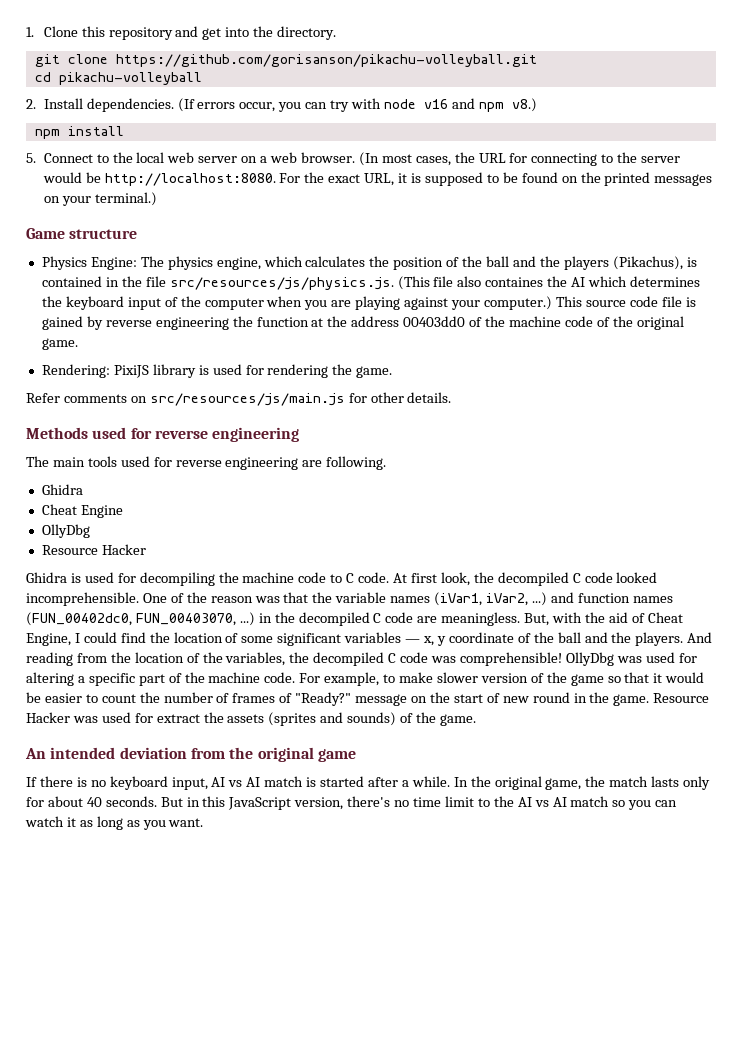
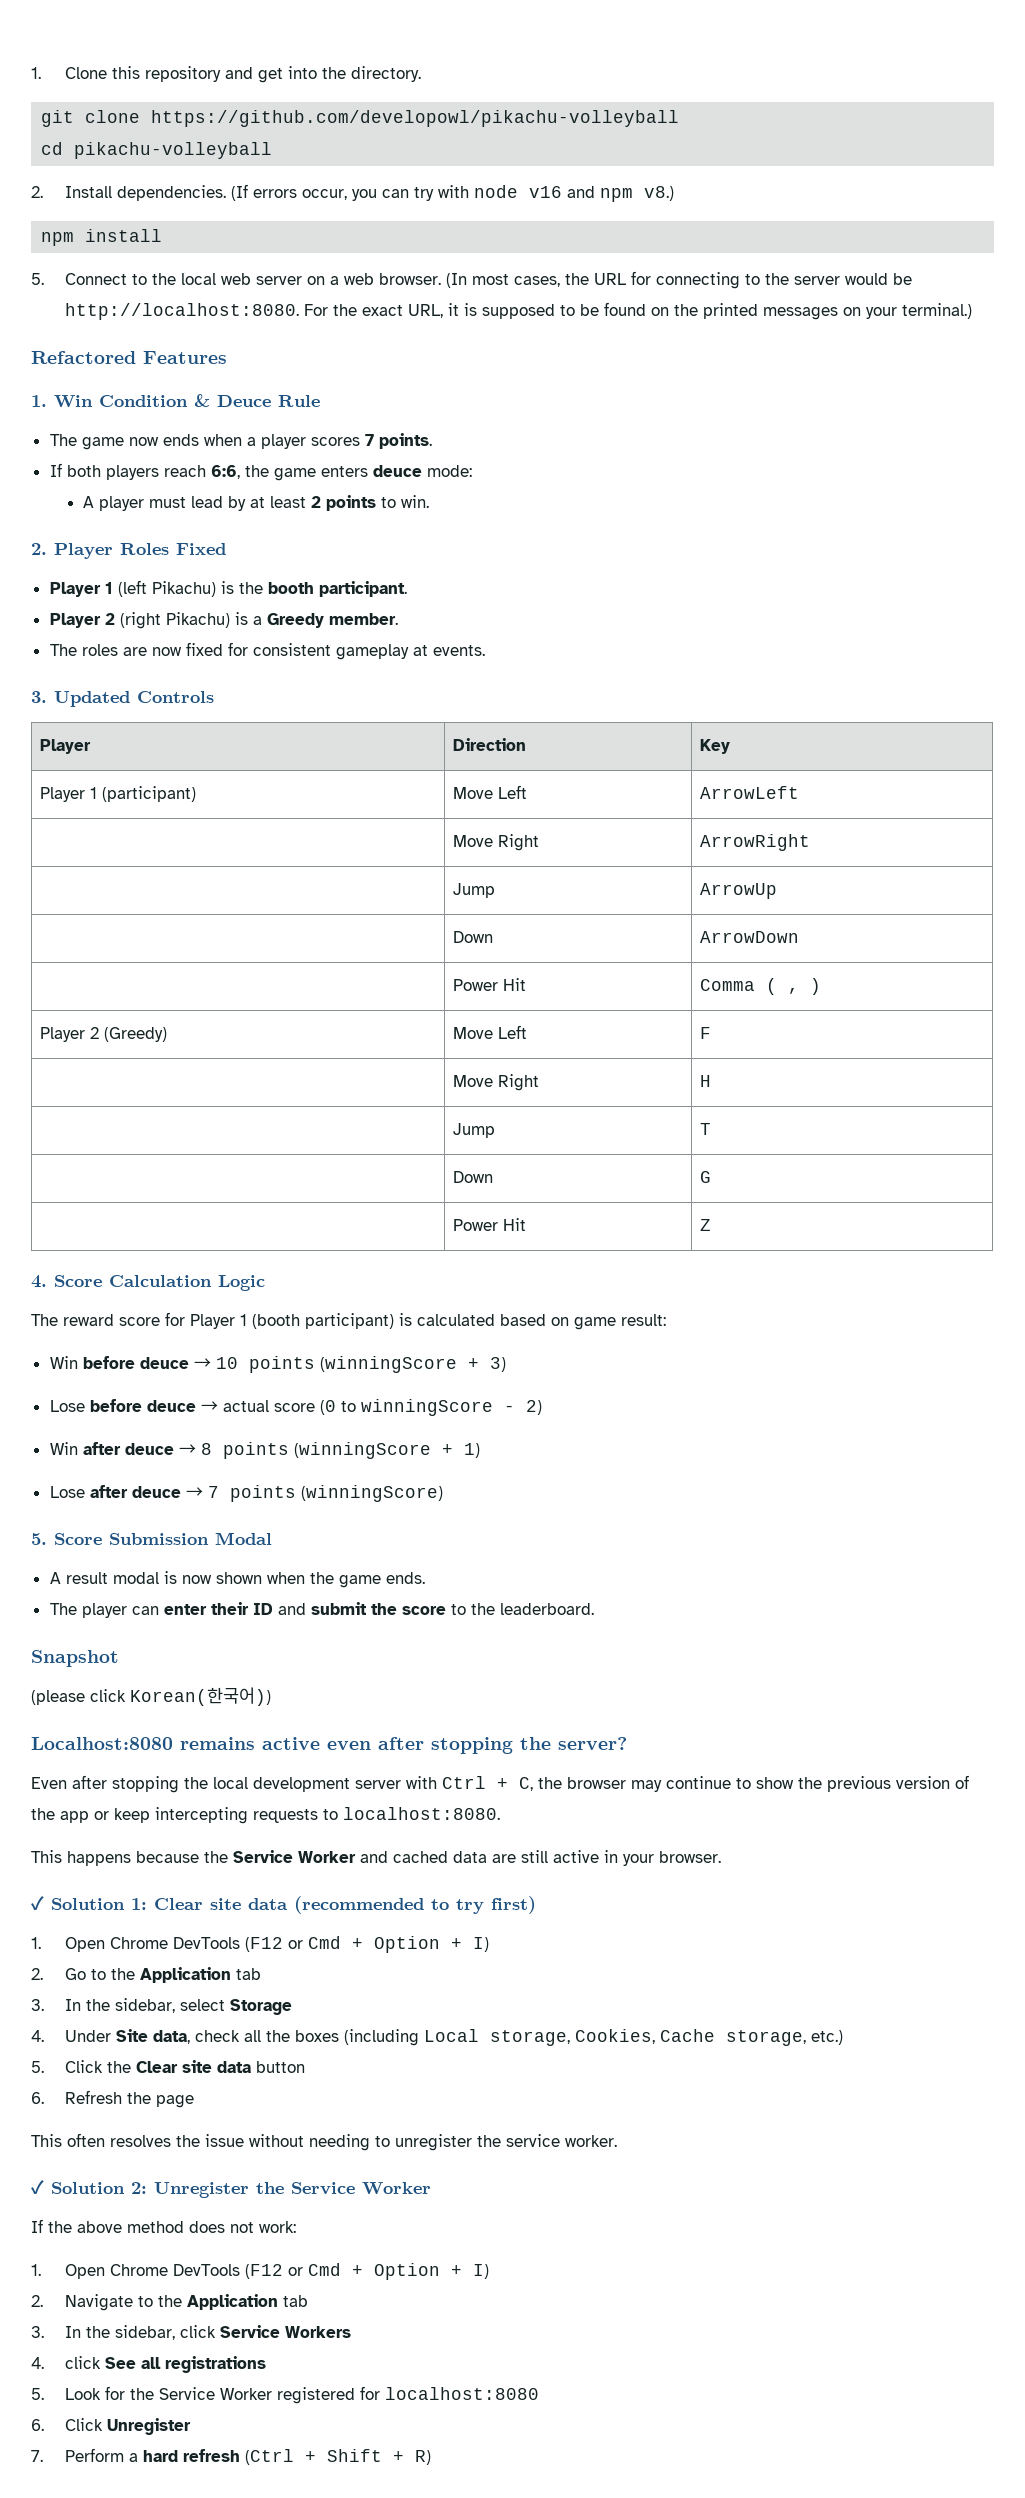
- git clone https://github.com/gorisanson/pikachu-volleyball.git
+ git clone https://github.com/developowl/pikachu-volleyball
- Game structure
- Physics Engine: The physics engine, which calculates the position of the ball and the players (Pikachus), is contained in the file src/resources/js/physics.js. (This file also containes the AI which determines the keyboard input of the computer when you are playing against your computer.) This source code file is gained by reverse engineering the function at the address 00403dd0 of the machine code of the original game.
- Rendering: PixiJS library is used for rendering the game.
- Refer comments on src/resources/js/main.js for other details.
- Methods used for reverse engineering
- The main tools used for reverse engineering are following.
- Ghidra
- Cheat Engine
- OllyDbg
- Resource Hacker
- Ghidra is used for decompiling the machine code to C code. At first look, the decompiled C code looked incomprehensible. One of the reason was that the variable names (iVar1, iVar2, ...) and function names (FUN_00402dc0, FUN_00403070, ...) in the decompiled C code are meaningless. But, with the aid of Cheat Engine, I could find the location of some significant variables — x, y coordinate of the ball and the players. And reading from the location of the variables, the decompiled C code was comprehensible! OllyDbg was used for altering a specific part of the machine code. For example, to make slower version of the game so that it would be easier to count the number of frames of "Ready?" message on the start of new round in the game. Resource Hacker was used for extract the assets (sprites and sounds) of the game.
- An intended deviation from the original game
- If there is no keyboard input, AI vs AI match is started after a while. In the original game, the match lasts only for about 40 seconds. But in this JavaScript version, there's no time limit to the AI vs AI match so you can watch it as long as you want.
+ Refactored Features
+ 1. Win Condition & Deuce Rule
+ The game now ends when a player scores 7 points.
+ If both players reach 6:6, the game enters deuce mode:
+ A player must lead by at least 2 points to win.
+ 2. Player Roles Fixed
+ Player 1 (left Pikachu) is the booth participant.
+ Player 2 (right Pikachu) is a Greedy member.
+ The roles are now fixed for consistent gameplay at events.
+ 3. Updated Controls
+ Player | Direction | Key
+ Player 1 (participant) | Move Left | ArrowLeft
+ | Move Right | ArrowRight
+ | Jump | ArrowUp
+ | Down | ArrowDown
+ | Power Hit | Comma ( , )
+ Player 2 (Greedy) | Move Left | F
+ | Move Right | H
+ | Jump | T
+ | Down | G
+ | Power Hit | Z
+ 4. Score Calculation Logic
+ The reward score for Player 1 (booth participant) is calculated based on game result:
+ Win before deuce → 10 points (winningScore + 3)
+ Lose before deuce → actual score (0 to winningScore - 2)
+ Win after deuce → 8 points (winningScore + 1)
+ Lose after deuce → 7 points (winningScore)
+ 5. Score Submission Modal
+ A result modal is now shown when the game ends.
+ The player can enter their ID and submit the score to the leaderboard.
+ Snapshot
+ (please click Korean(한국어))
+ Localhost:8080 remains active even after stopping the server?
+ Even after stopping the local development server with Ctrl + C, the browser may continue to show the previous version of the app or keep intercepting requests to localhost:8080.
+ This happens because the Service Worker and cached data are still active in your browser.
+ ✓ Solution 1: Clear site data (recommended to try first)
+ 1. Open Chrome DevTools (F12 or Cmd + Option + I)
+ 2. Go to the Application tab
+ 3. In the sidebar, select Storage
+ 4. Under Site data, check all the boxes (including Local storage, Cookies, Cache storage, etc.)
+ 5. Click the Clear site data button
+ 6. Refresh the page
+ This often resolves the issue without needing to unregister the service worker.
+ ✓ Solution 2: Unregister the Service Worker
+ If the above method does not work:
+ 1. Open Chrome DevTools (F12 or Cmd + Option + I)
+ 2. Navigate to the Application tab
+ 3. In the sidebar, click Service Workers
+ 4. click See all registrations
+ 5. Look for the Service Worker registered for localhost:8080
+ 6. Click Unregister
+ 7. Perform a hard refresh (Ctrl + Shift + R)

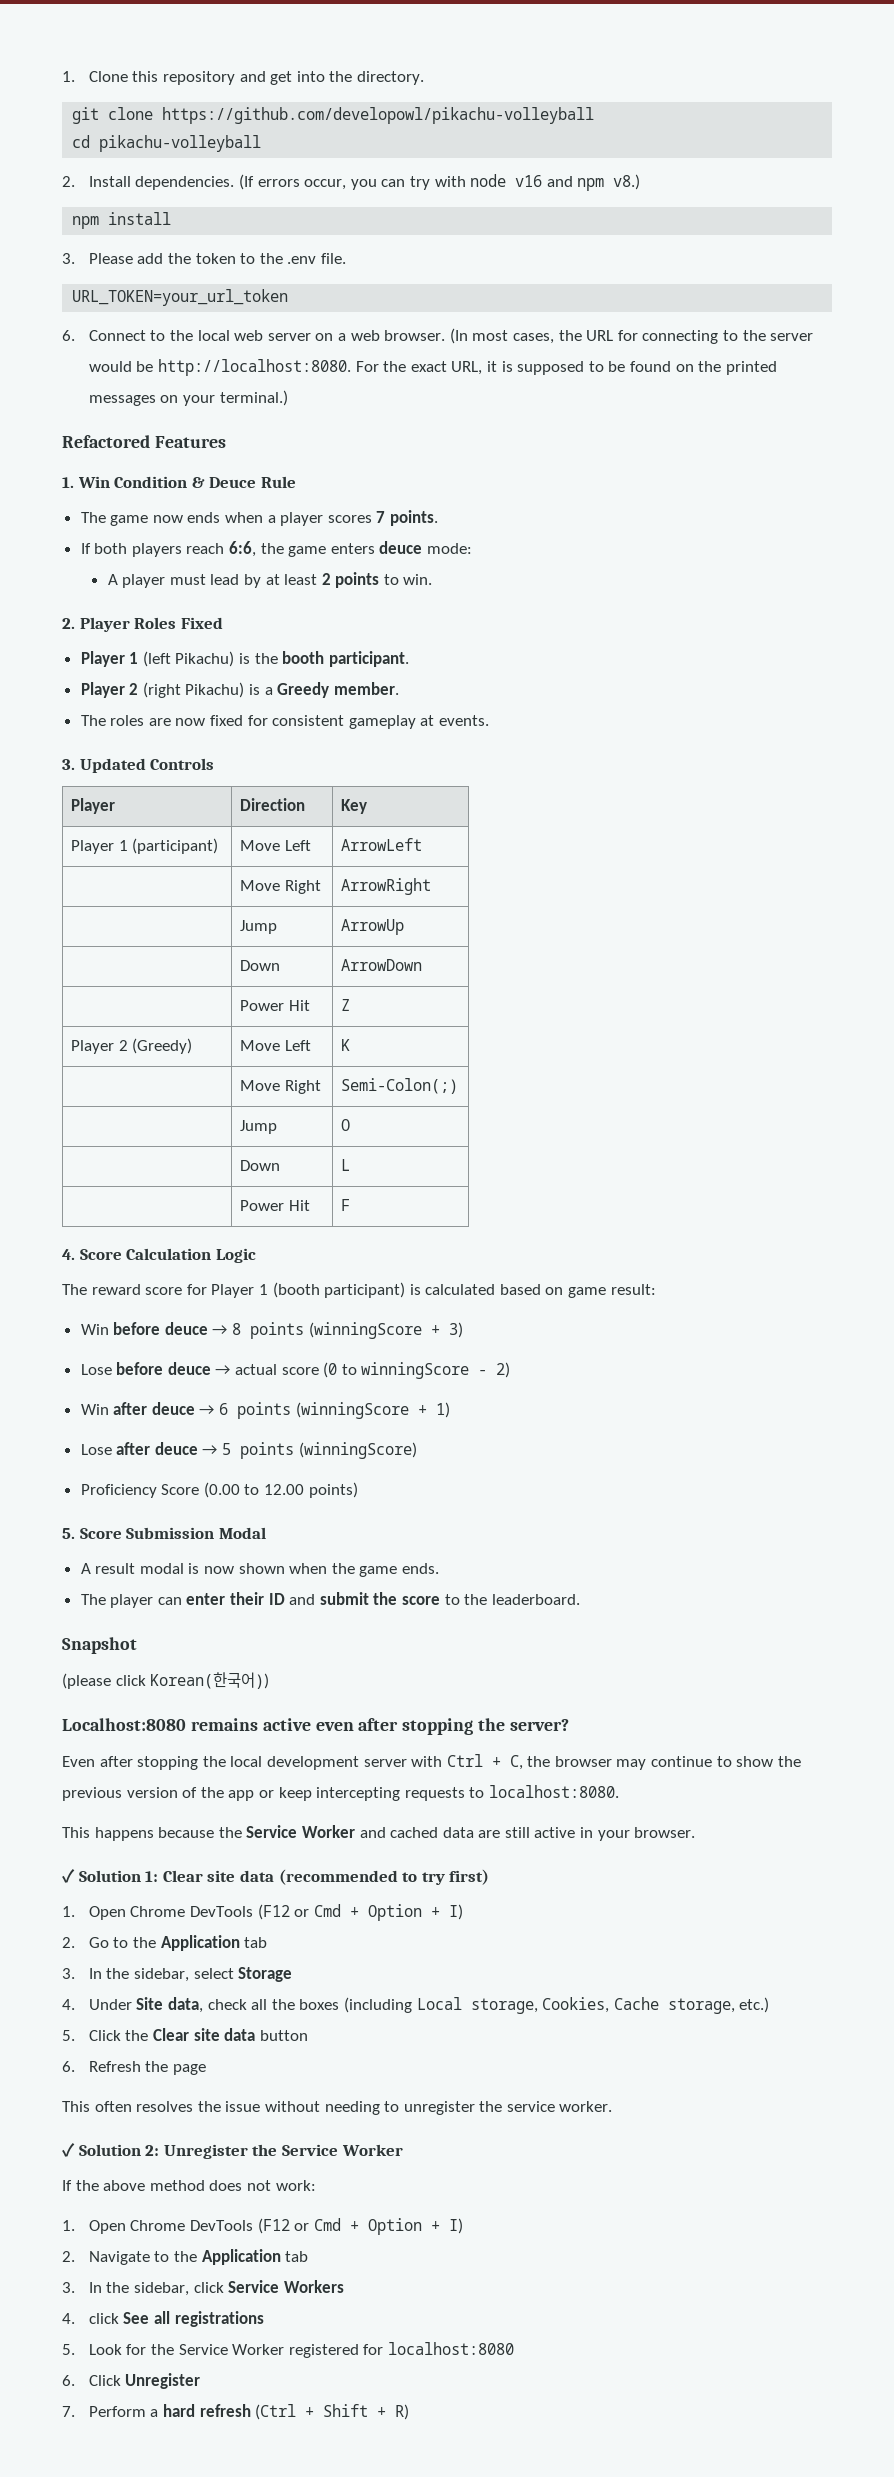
- 5. Connect to the local web server on a web browser.
+ 3. Please add the token to the .env file.
+ URL_TOKEN=your_url_token
+ 6. Connect to the local web server on a web browser.
- | Power Hit | Comma ( , )
+ | Power Hit | Z
- Player 2 (Greedy) | Move Left | F
- | Move Right | H
- | Jump | T
- | Down | G
- | Power Hit | Z
+ Player 2 (Greedy) | Move Left | K
+ | Move Right | Semi-Colon(;)
+ | Jump | O
+ | Down | L
+ | Power Hit | F
- Win before deuce → 10 points (winningScore + 3)
+ Win before deuce → 8 points (winningScore + 3)
- Win after deuce → 8 points (winningScore + 1)
+ Win after deuce → 6 points (winningScore + 1)
- Lose after deuce → 7 points (winningScore)
+ Lose after deuce → 5 points (winningScore)
+ Proficiency Score (0.00 to 12.00 points)

